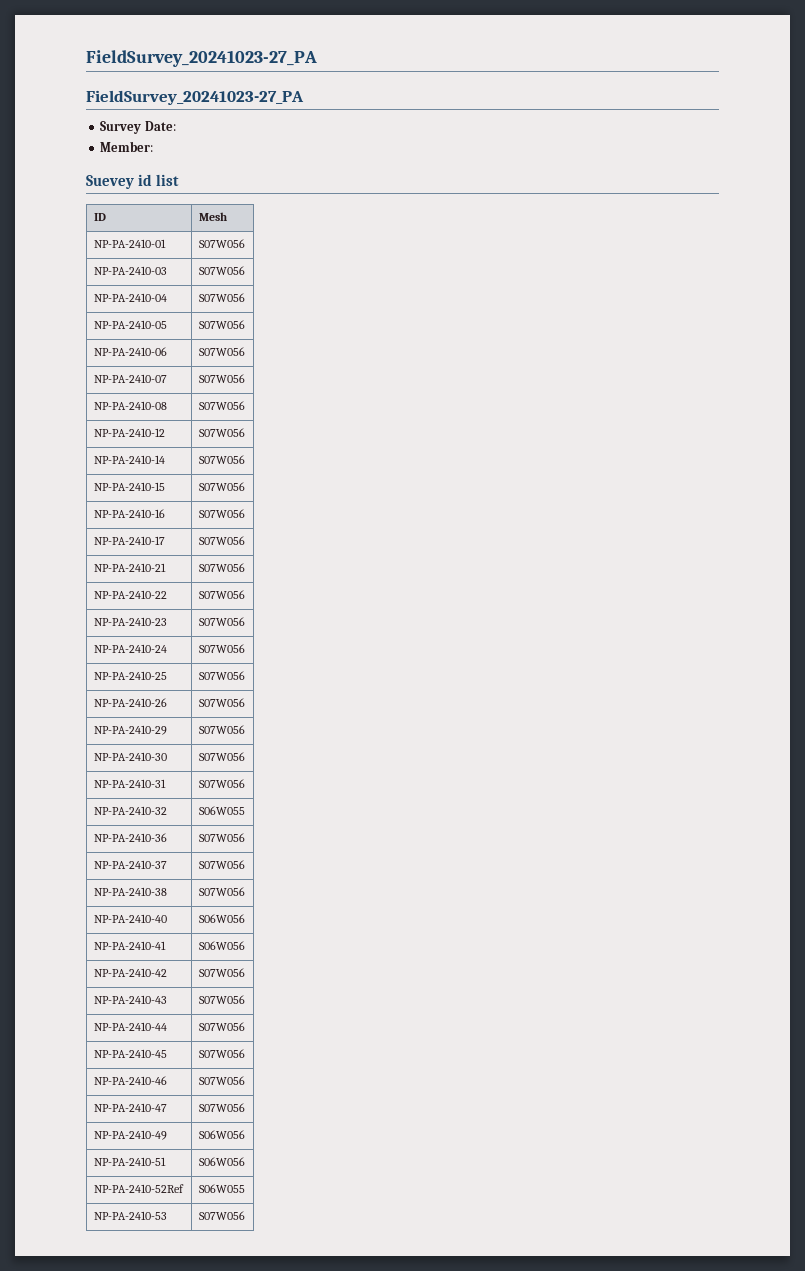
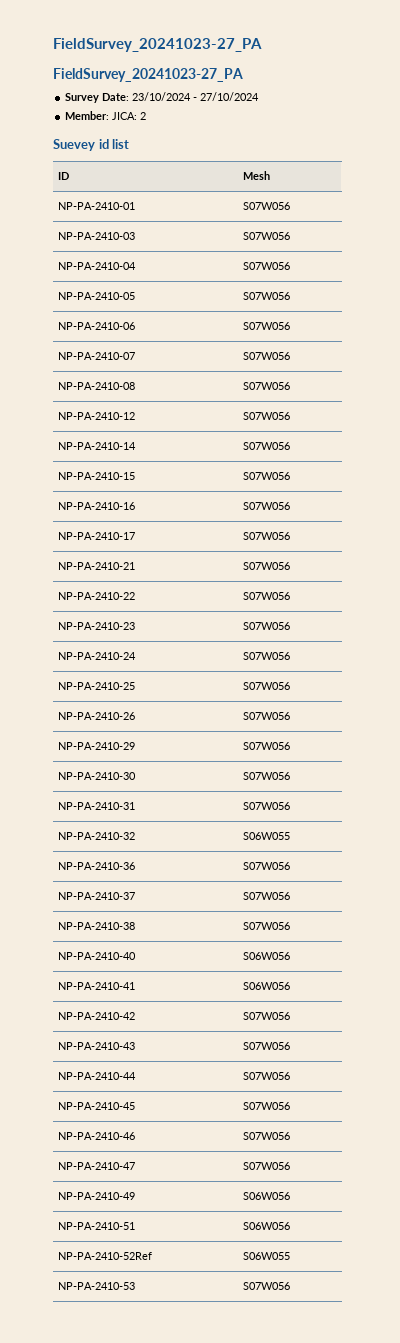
- Survey Date:
+ Survey Date: 23/10/2024 - 27/10/2024
- Member:
+ Member: JICA: 2

